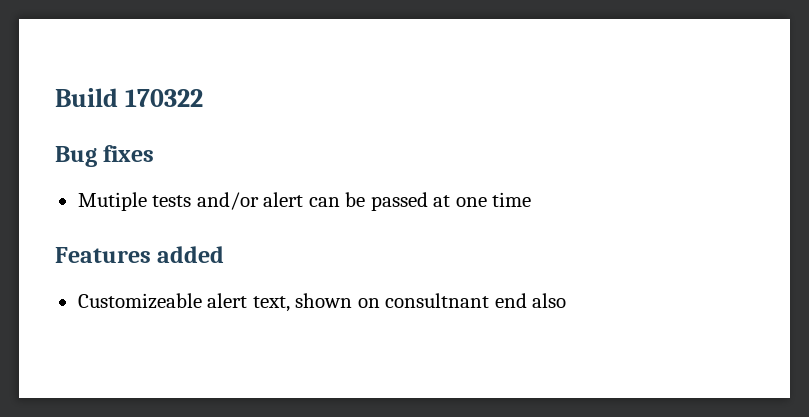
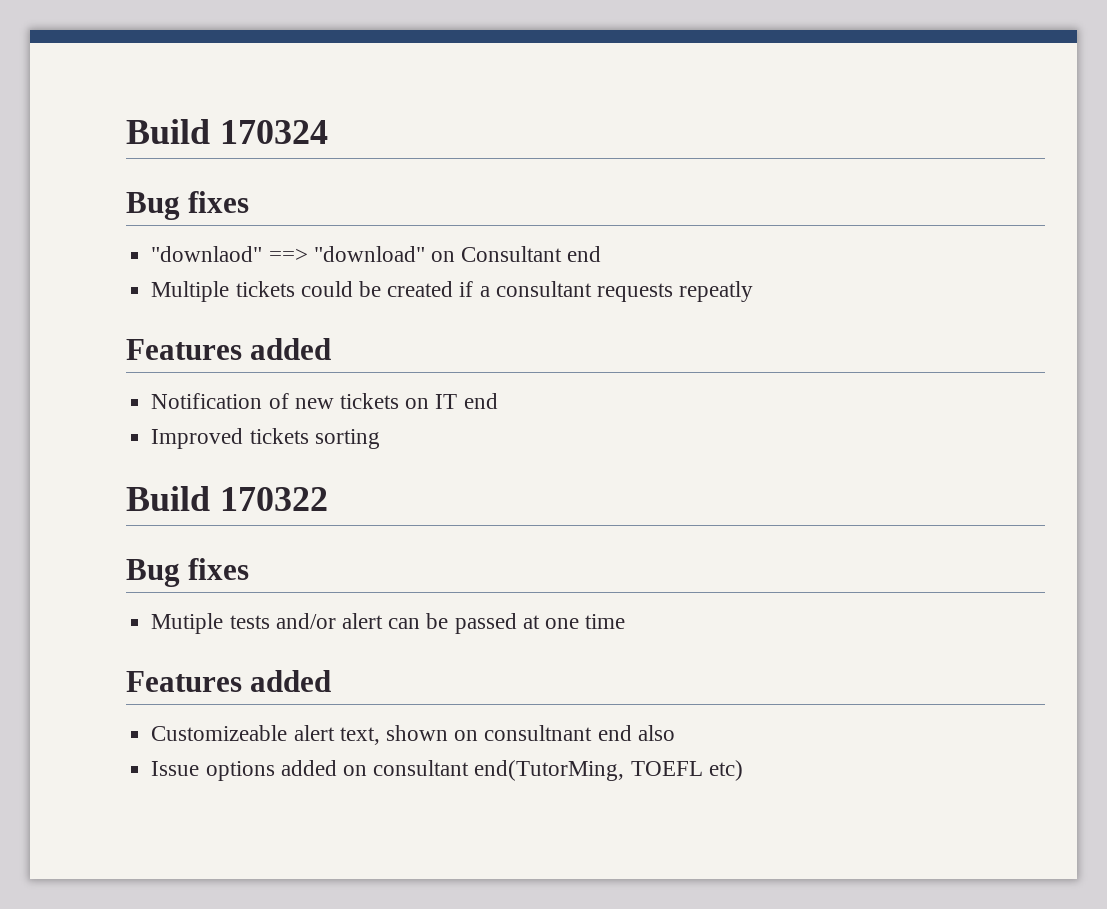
+ Build 170324
+ Bug fixes
+ "downlaod" ==> "download" on Consultant end
+ Multiple tickets could be created if a consultant requests repeatly
+ Features added
+ Notification of new tickets on IT end
+ Improved tickets sorting
+ Issue options added on consultant end(TutorMing, TOEFL etc)

